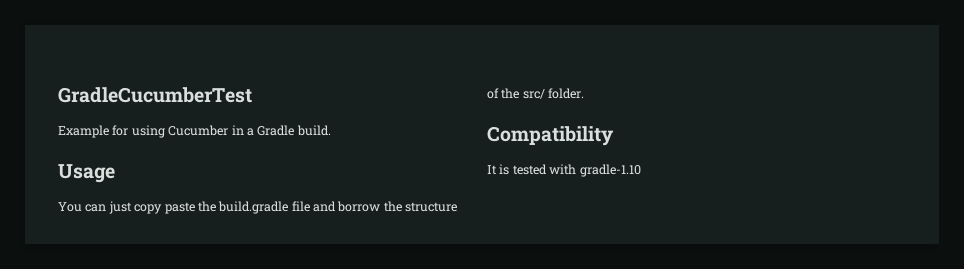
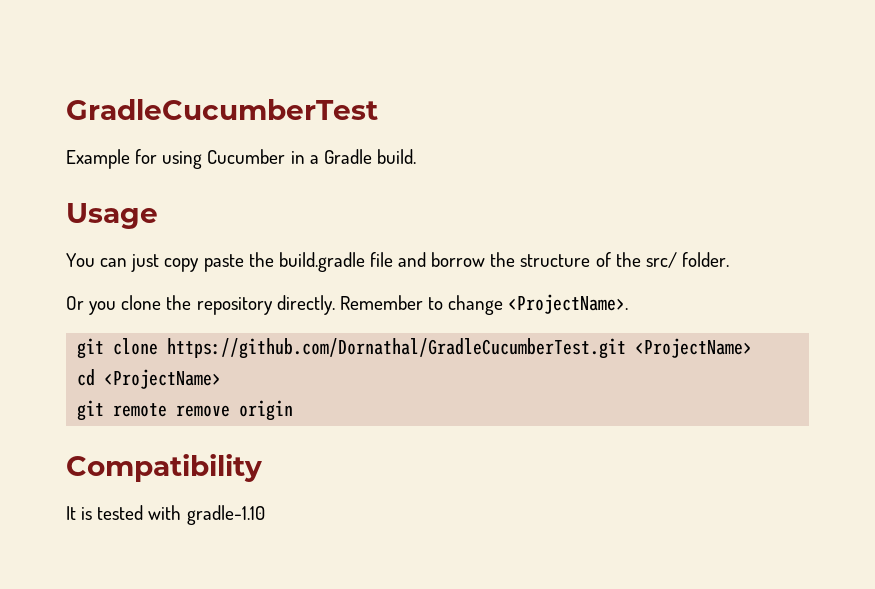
+ Or you clone the repository directly. Remember to change <ProjectName>.
+ git clone https://github.com/Dornathal/GradleCucumberTest.git <ProjectName>
+ cd <ProjectName>
+ git remote remove origin

